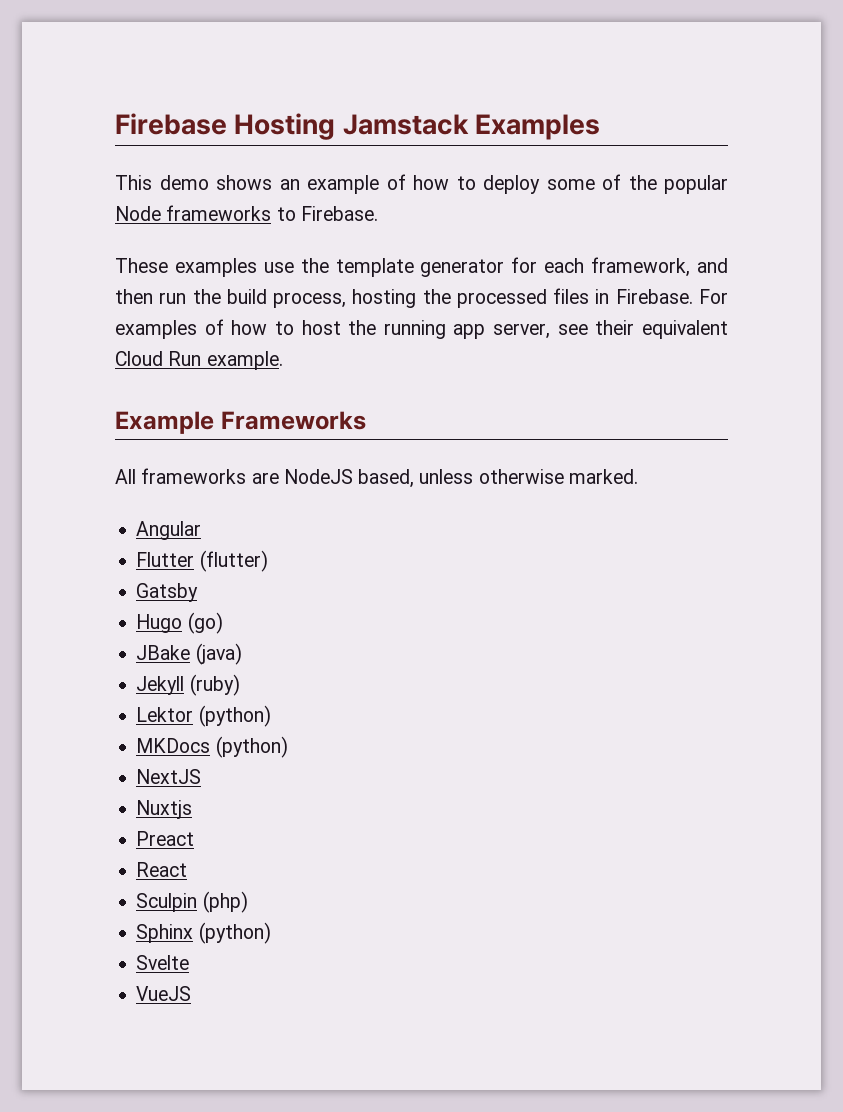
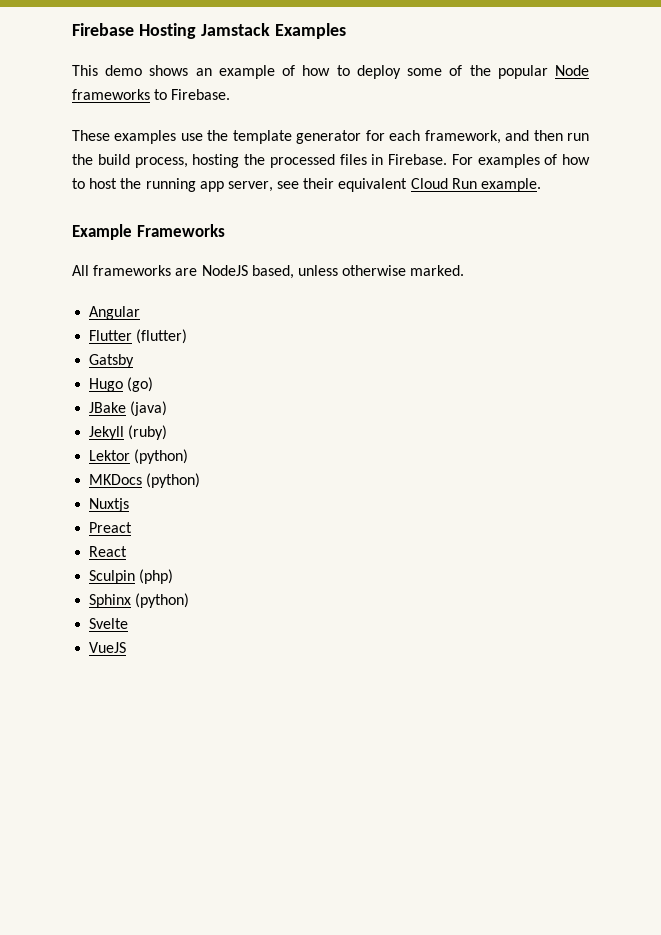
- NextJS

